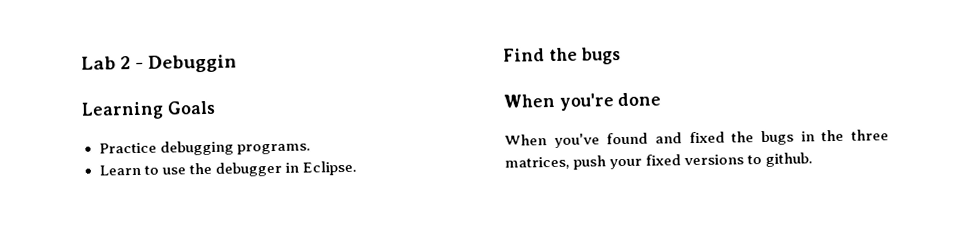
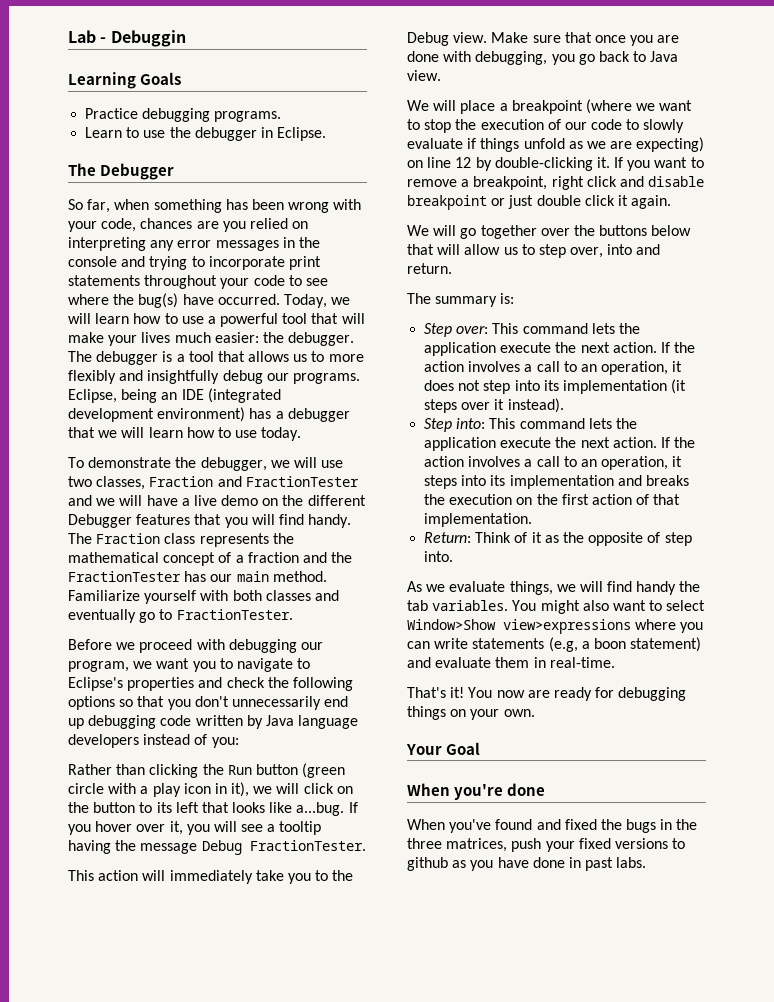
- Lab 2 - Debuggin
+ Lab - Debuggin
- Find the bugs
+ The Debugger
+ So far, when something has been wrong with your code, chances are you relied on interpreting any error messages in the console and trying to incorporate print statements throughout your code to see where the bug(s) have occurred. Today, we will learn how to use a powerful tool that will make your lives much easier: the debugger. The debugger is a tool that allows us to more flexibly and insightfully debug our programs. Eclipse, being an IDE (integrated development environment) has a debugger that we will learn how to use today.
+ To demonstrate the debugger, we will use two classes, Fraction and FractionTester and we will have a live demo on the different Debugger features that you will find handy. The Fraction class represents the mathematical concept of a fraction and the FractionTester has our main method. Familiarize yourself with both classes and eventually go to FractionTester.
+ Before we proceed with debugging our program, we want you to navigate to Eclipse's properties and check the following options so that you don't unnecessarily end up debugging code written by Java language developers instead of you:
+ Rather than clicking the Run button (green circle with a play icon in it), we will click on the button to its left that looks like a...bug. If you hover over it, you will see a tooltip having the message Debug FractionTester.
+ This action will immediately take you to the Debug view. Make sure that once you are done with debugging, you go back to Java view.
+ We will place a breakpoint (where we want to stop the execution of our code to slowly evaluate if things unfold as we are expecting) on line 12 by double-clicking it. If you want to remove a breakpoint, right click and disable breakpoint or just double click it again.
+ We will go together over the buttons below that will allow us to step over, into and return.
+ The summary is:
+ Step over: This command lets the application execute the next action. If the action involves a call to an operation, it does not step into its implementation (it steps over it instead).
+ Step into: This command lets the application execute the next action. If the action involves a call to an operation, it steps into its implementation and breaks the execution on the first action of that implementation.
+ Return: Think of it as the opposite of step into.
+ As we evaluate things, we will find handy the tab variables. You might also want to select Window>Show view>expressions where you can write statements (e.g, a boon statement) and evaluate them in real-time.
+ That's it! You now are ready for debugging things on your own.
+ Your Goal
- When you've found and fixed the bugs in the three matrices, push your fixed versions to github.
+ When you've found and fixed the bugs in the three matrices, push your fixed versions to github as you have done in past labs.

